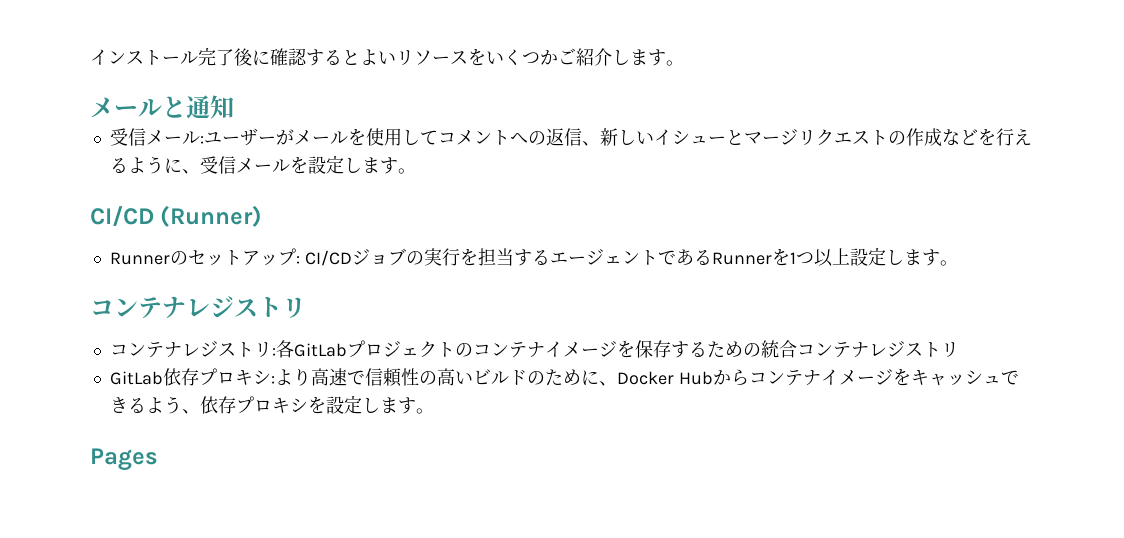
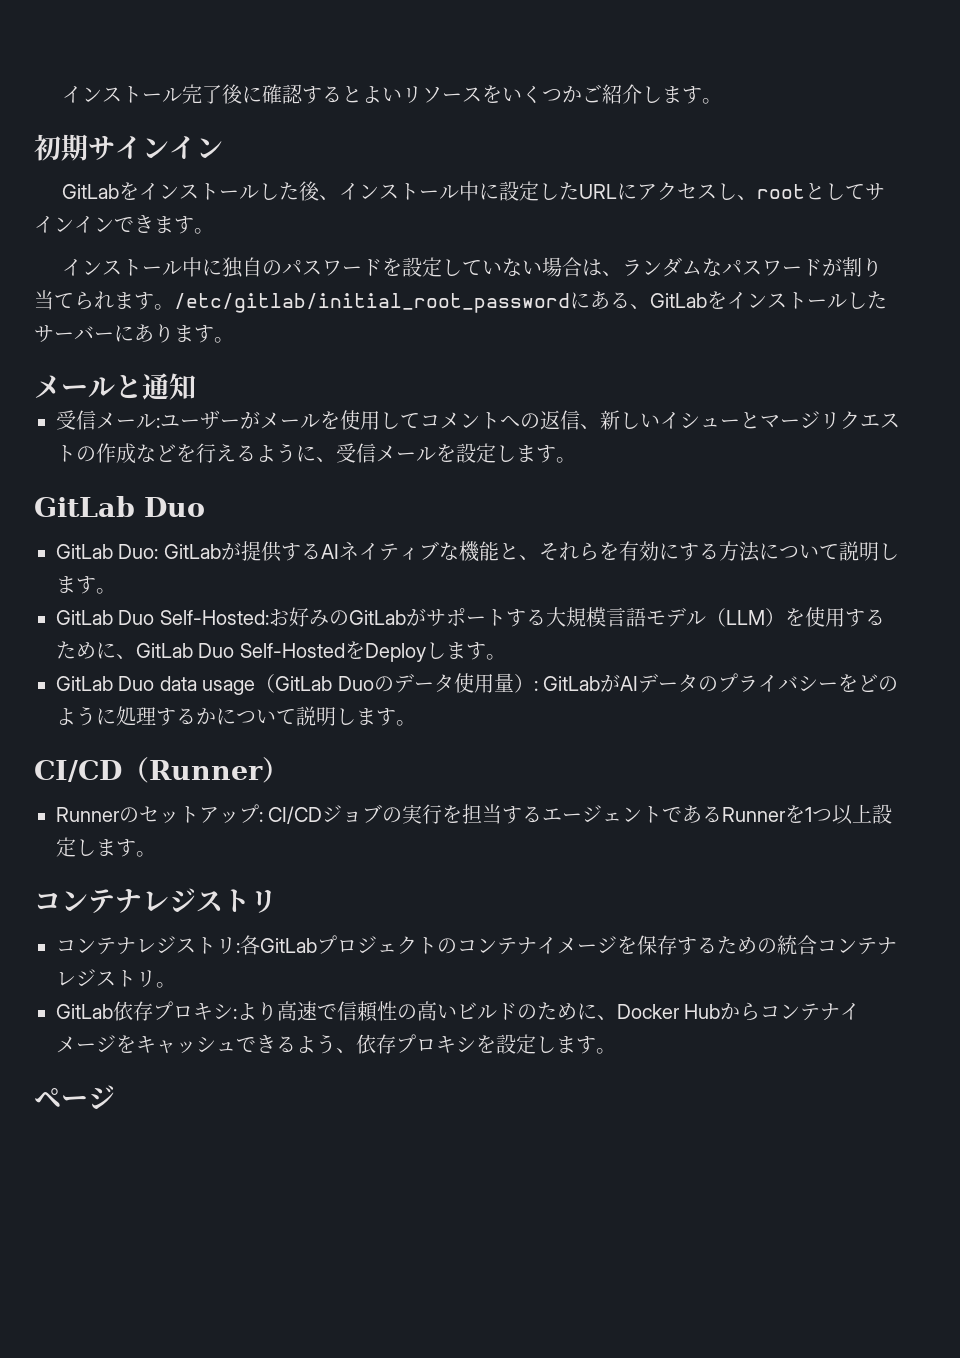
+ 初期サインイン
+ GitLabをインストールした後、インストール中に設定したURLにアクセスし、rootとしてサインインできます。
+ インストール中に独自のパスワードを設定していない場合は、ランダムなパスワードが割り当てられます。/etc/gitlab/initial_root_passwordにある、GitLabをインストールしたサーバーにあります。
  受信メール:ユーザーがメールを使用してコメントへの返信、新しいイシューとマージリクエストの作成などを行えるように、受信メールを設定します。
- CI/CD (Runner)
+ GitLab Duo
+ GitLab Duo: GitLabが提供するAIネイティブな機能と、それらを有効にする方法について説明します。
+ GitLab Duo Self-Hosted:お好みのGitLabがサポートする大規模言語モデル（LLM）を使用するために、GitLab Duo Self-HostedをDeployします。
+ GitLab Duo data usage（GitLab Duoのデータ使用量）: GitLabがAIデータのプライバシーをどのように処理するかについて説明します。
+ CI/CD（Runner）
- コンテナレジストリ:各GitLabプロジェクトのコンテナイメージを保存するための統合コンテナレジストリ
+ コンテナレジストリ:各GitLabプロジェクトのコンテナイメージを保存するための統合コンテナレジストリ。
- Pages
+ ページ

